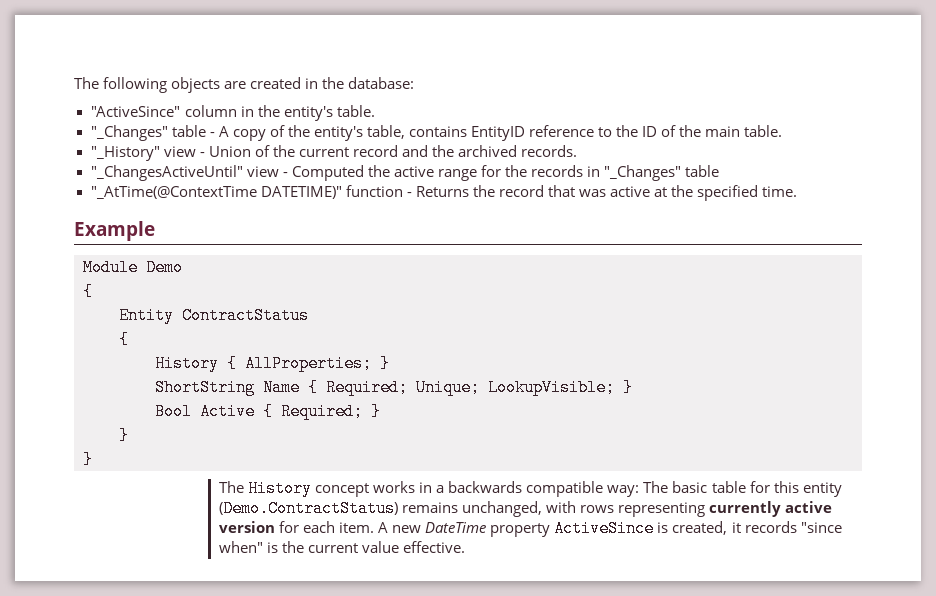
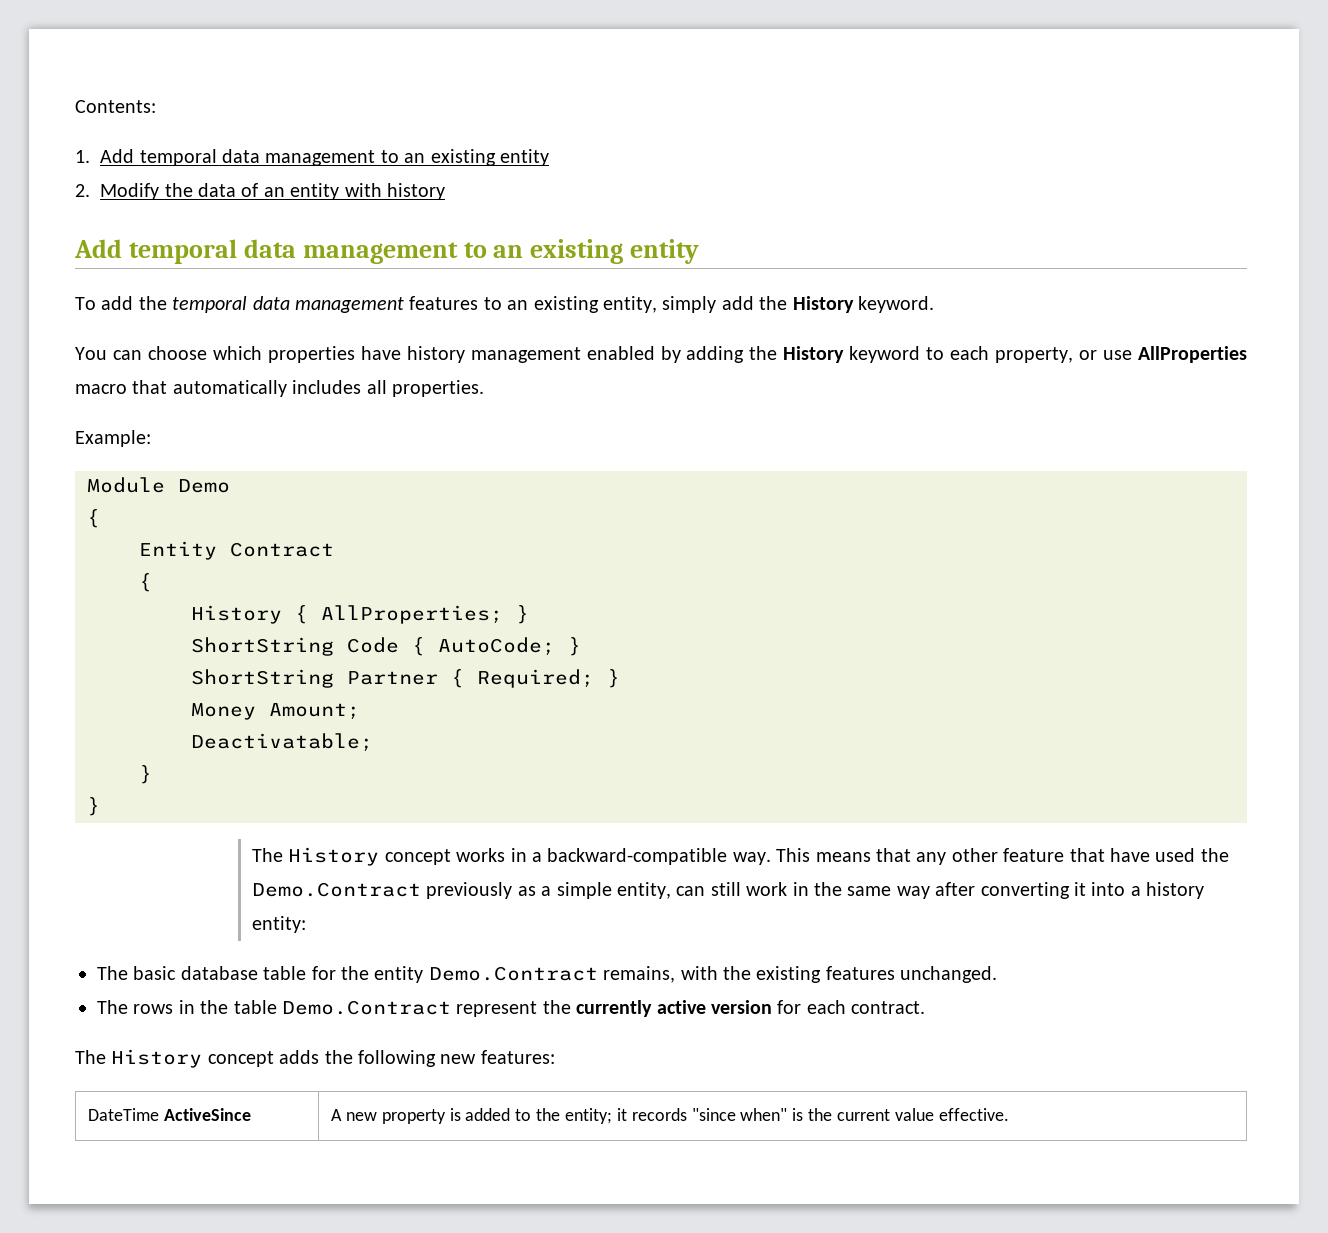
- The following objects are created in the database:
- "ActiveSince" column in the entity's table.
- "_Changes" table - A copy of the entity's table, contains EntityID reference to the ID of the main table.
- "_History" view - Union of the current record and the archived records.
- "_ChangesActiveUntil" view - Computed the active range for the records in "_Changes" table
- "_AtTime(@ContextTime DATETIME)" function - Returns the record that was active at the specified time.
- Example
+ Contents:
+ 1. Add temporal data management to an existing entity
+ 2. Modify the data of an entity with history
+ Add temporal data management to an existing entity
+ To add the temporal data management features to an existing entity, simply add the History keyword.
+ You can choose which properties have history management enabled by adding the History keyword to each property, or use AllProperties macro that automatically includes all properties.
+ Example:
- Entity ContractStatus
+ Entity Contract
- ShortString Name { Required; Unique; LookupVisible; }
- Bool Active { Required; }
+ ShortString Code { AutoCode; }
+ ShortString Partner { Required; }
+ Money Amount;
+ Deactivatable;
- The History concept works in a backwards compatible way: The basic table for this entity (Demo.ContractStatus) remains unchanged, with rows representing currently active version for each item. A new DateTime property ActiveSince is created, it records "since when" is the current value effective.
+ The History concept works in a backward-compatible way. This means that any other feature that have used the Demo.Contract previously as a simple entity, can still work in the same way after converting it into a history entity:
+ The basic database table for the entity Demo.Contract remains, with the existing features unchanged.
+ The rows in the table Demo.Contract represent the currently active version for each contract.
+ The History concept adds the following new features:
+ DateTime ActiveSince | A new property is added to the entity; it records "since when" is the current value effective.

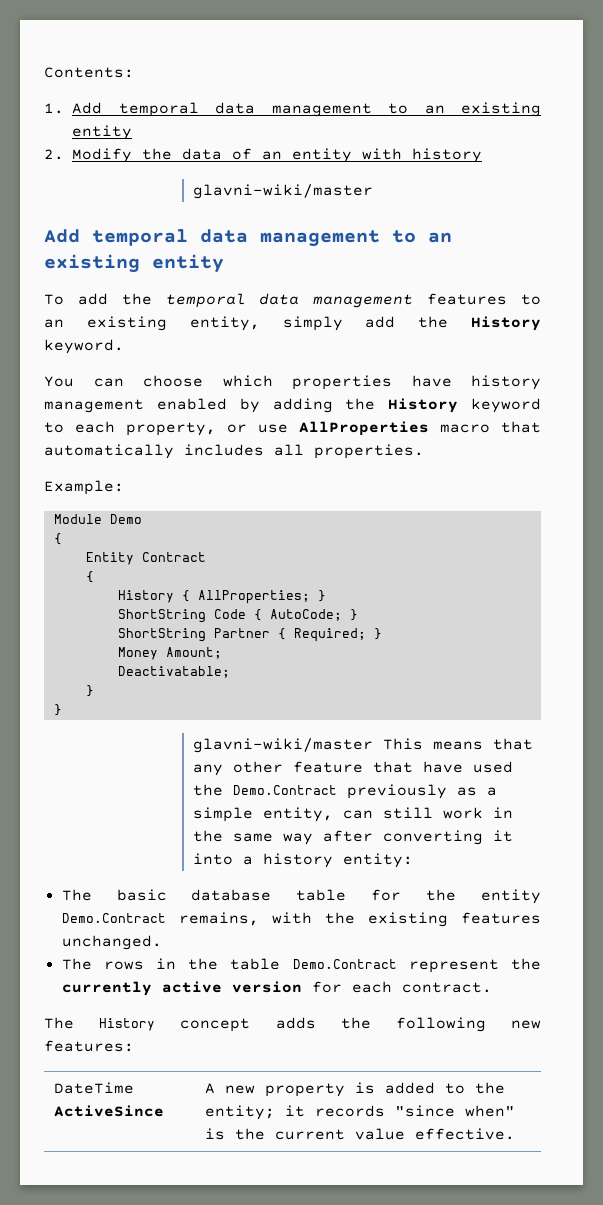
  2. Modify the data of an entity with history
+ glavni-wiki/master
- The History concept works in a backward-compatible way. This means that any other feature that have used the Demo.Contract previously as a simple entity, can still work in the same way after converting it into a history entity:
+ glavni-wiki/master This means that any other feature that have used the Demo.Contract previously as a simple entity, can still work in the same way after converting it into a history entity:

